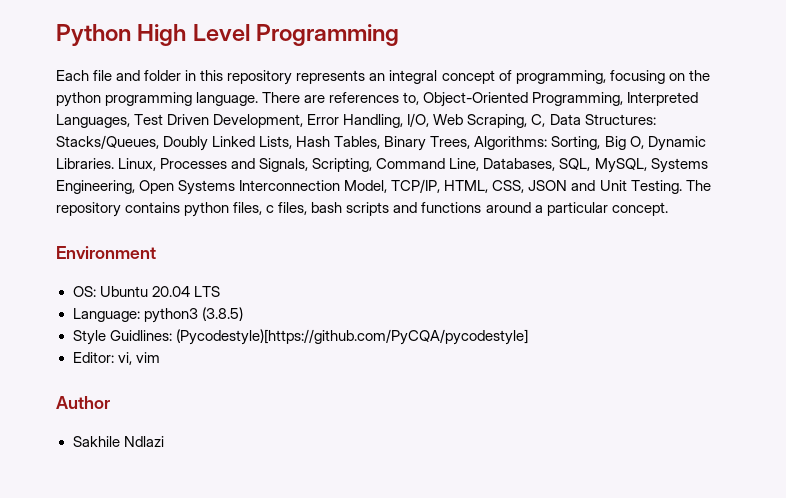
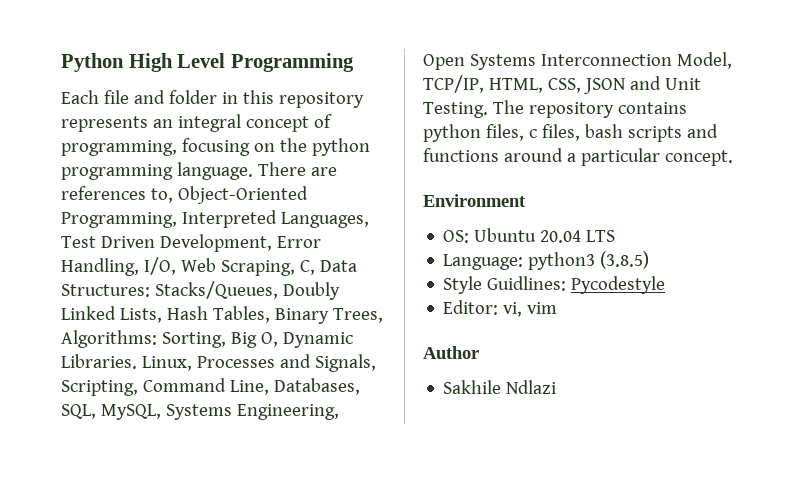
- Style Guidlines: (Pycodestyle)[https://github.com/PyCQA/pycodestyle]
+ Style Guidlines: Pycodestyle

